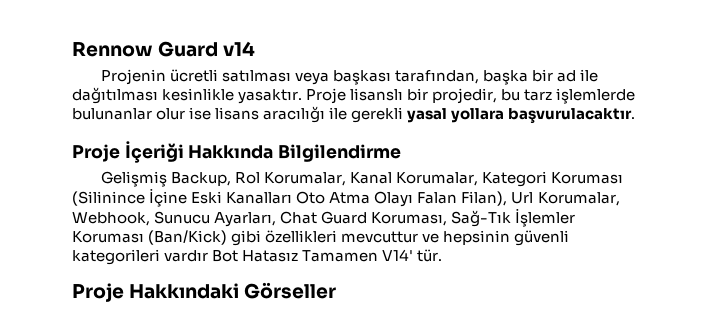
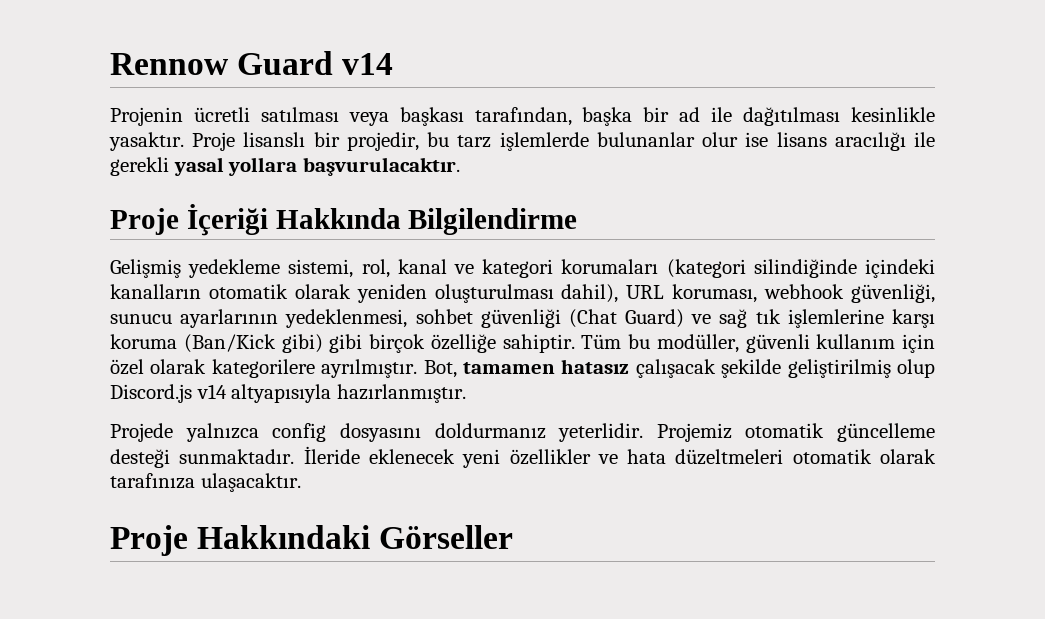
- Gelişmiş Backup, Rol Korumalar, Kanal Korumalar, Kategori Koruması (Silinince İçine Eski Kanalları Oto Atma Olayı Falan Filan), Url Korumalar, Webhook, Sunucu Ayarları, Chat Guard Koruması, Sağ-Tık İşlemler Koruması (Ban/Kick) gibi özellikleri mevcuttur ve hepsinin güvenli kategorileri vardır Bot Hatasız Tamamen V14' tür.
+ Gelişmiş yedekleme sistemi, rol, kanal ve kategori korumaları (kategori silindiğinde içindeki kanalların otomatik olarak yeniden oluşturulması dahil), URL koruması, webhook güvenliği, sunucu ayarlarının yedeklenmesi, sohbet güvenliği (Chat Guard) ve sağ tık işlemlerine karşı koruma (Ban/Kick gibi) gibi birçok özelliğe sahiptir. Tüm bu modüller, güvenli kullanım için özel olarak kategorilere ayrılmıştır. Bot, tamamen hatasız çalışacak şekilde geliştirilmiş olup Discord.js v14 altyapısıyla hazırlanmıştır.
+ Projede yalnızca config dosyasını doldurmanız yeterlidir. Projemiz otomatik güncelleme desteği sunmaktadır. İleride eklenecek yeni özellikler ve hata düzeltmeleri otomatik olarak tarafınıza ulaşacaktır.

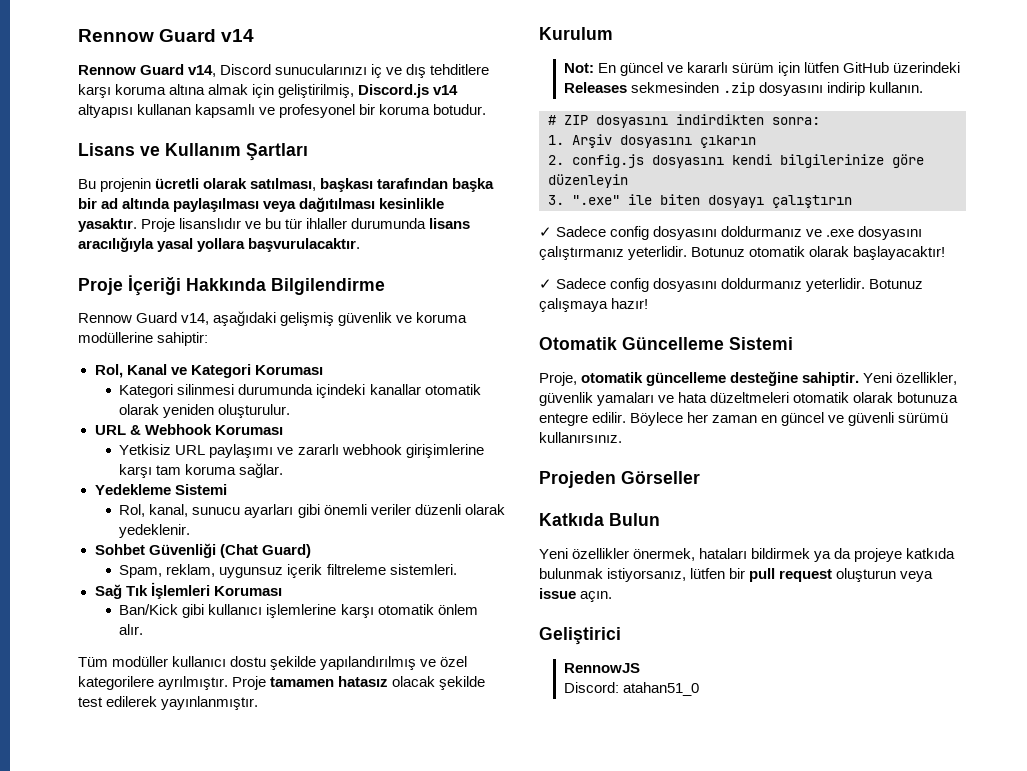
- Projenin ücretli satılması veya başkası tarafından, başka bir ad ile dağıtılması kesinlikle yasaktır. Proje lisanslı bir projedir, bu tarz işlemlerde bulunanlar olur ise lisans aracılığı ile gerekli yasal yollara başvurulacaktır.
+ Rennow Guard v14, Discord sunucularınızı iç ve dış tehditlere karşı koruma altına almak için geliştirilmiş, Discord.js v14 altyapısı kullanan kapsamlı ve profesyonel bir koruma botudur.
+ Lisans ve Kullanım Şartları
+ Bu projenin ücretli olarak satılması, başkası tarafından başka bir ad altında paylaşılması veya dağıtılması kesinlikle yasaktır. Proje lisanslıdır ve bu tür ihlaller durumunda lisans aracılığıyla yasal yollara başvurulacaktır.
- Gelişmiş yedekleme sistemi, rol, kanal ve kategori korumaları (kategori silindiğinde içindeki kanalların otomatik olarak yeniden oluşturulması dahil), URL koruması, webhook güvenliği, sunucu ayarlarının yedeklenmesi, sohbet güvenliği (Chat Guard) ve sağ tık işlemlerine karşı koruma (Ban/Kick gibi) gibi birçok özelliğe sahiptir. Tüm bu modüller, güvenli kullanım için özel olarak kategorilere ayrılmıştır.
+ Rennow Guard v14, aşağıdaki gelişmiş güvenlik ve koruma modüllerine sahiptir:
+ Rol, Kanal ve Kategori Koruması
+ Kategori silinmesi durumunda içindeki kanallar otomatik olarak yeniden oluşturulur.
+ URL & Webhook Koruması
+ Yetkisiz URL paylaşımı ve zararlı webhook girişimlerine karşı tam koruma sağlar.
+ Yedekleme Sistemi
+ Rol, kanal, sunucu ayarları gibi önemli veriler düzenli olarak yedeklenir.
+ Sohbet Güvenliği (Chat Guard)
+ Spam, reklam, uygunsuz içerik filtreleme sistemleri.
+ Sağ Tık İşlemleri Koruması
+ Ban/Kick gibi kullanıcı işlemlerine karşı otomatik önlem alır.
+ Tüm modüller kullanıcı dostu şekilde yapılandırılmış ve özel kategorilere ayrılmıştır.
- Bot, tamamen hatasız çalışacak şekilde geliştirilmiş olup Discord.js v14 altyapısıyla hazırlanmıştır.
- Projede yalnızca config dosyasını doldurmanız yeterlidir. Projemiz otomatik güncelleme desteği sunmaktadır. İleride eklenecek yeni özellikler ve hata düzeltmeleri otomatik olarak tarafınıza ulaşacaktır.
- Proje Hakkındaki Görseller
+ Proje tamamen hatasız olacak şekilde test edilerek yayınlanmıştır.
+ Kurulum
+ Not: En güncel ve kararlı sürüm için lütfen GitHub üzerindeki Releases sekmesinden .zip dosyasını indirip kullanın.
+ # ZIP dosyasını indirdikten sonra:
+ 1. Arşiv dosyasını çıkarın
+ 2. config.js dosyasını kendi bilgilerinize göre düzenleyin
+ 3. ".exe" ile biten dosyayı çalıştırın
+ ✓ Sadece config dosyasını doldurmanız ve .exe dosyasını çalıştırmanız yeterlidir. Botunuz otomatik olarak başlayacaktır!
+ ✓ Sadece config dosyasını doldurmanız yeterlidir. Botunuz çalışmaya hazır!
+ Otomatik Güncelleme Sistemi
+ Proje, otomatik güncelleme desteğine sahiptir. Yeni özellikler, güvenlik yamaları ve hata düzeltmeleri otomatik olarak botunuza entegre edilir. Böylece her zaman en güncel ve güvenli sürümü kullanırsınız.
+ Projeden Görseller
+ Katkıda Bulun
+ Yeni özellikler önermek, hataları bildirmek ya da projeye katkıda bulunmak istiyorsanız, lütfen bir pull request oluşturun veya issue açın.
+ Geliştirici
+ RennowJS
+ Discord: atahan51_0

